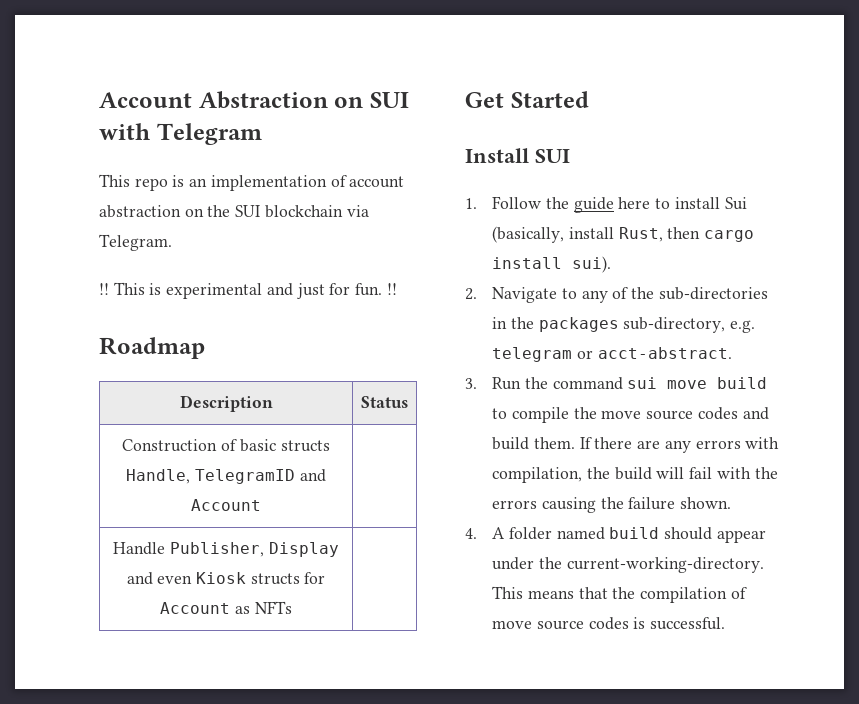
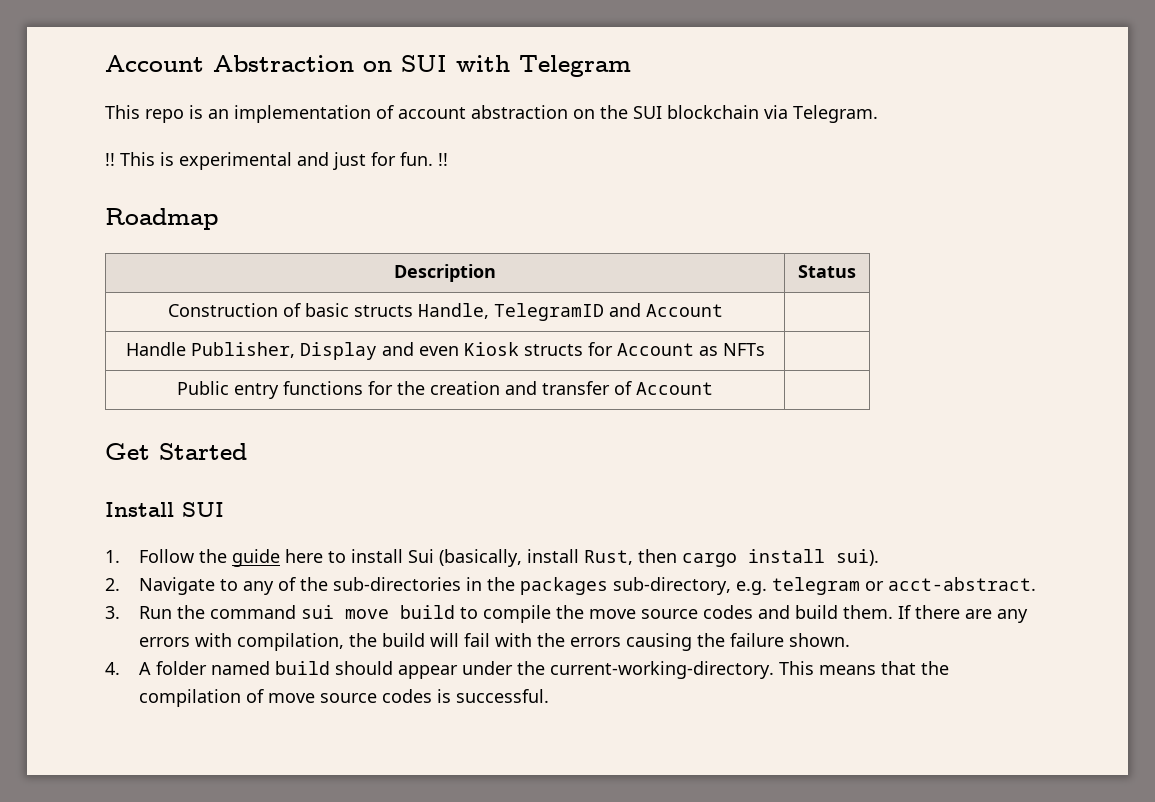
+ Public entry functions for the creation and transfer of Account |

